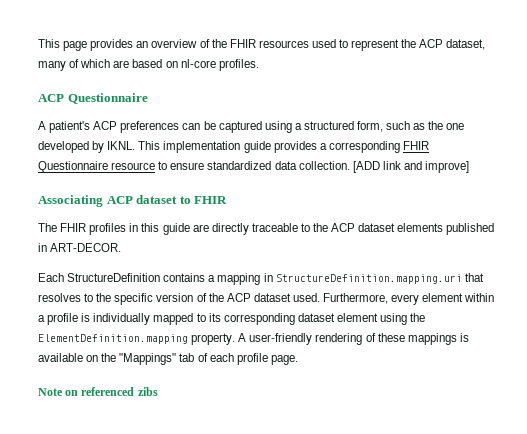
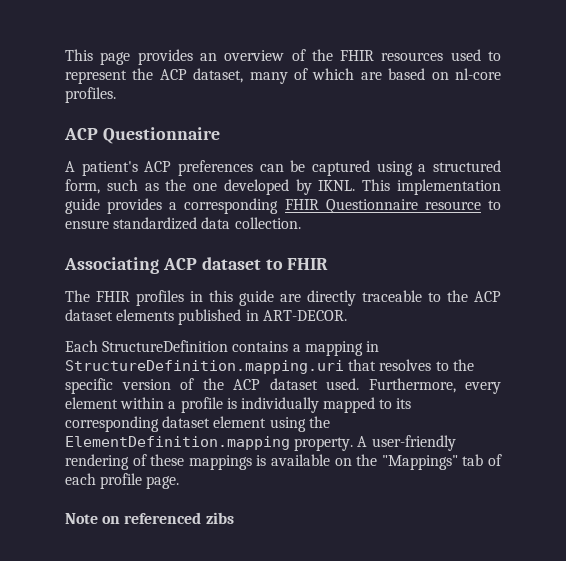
- [ADD link and improve]

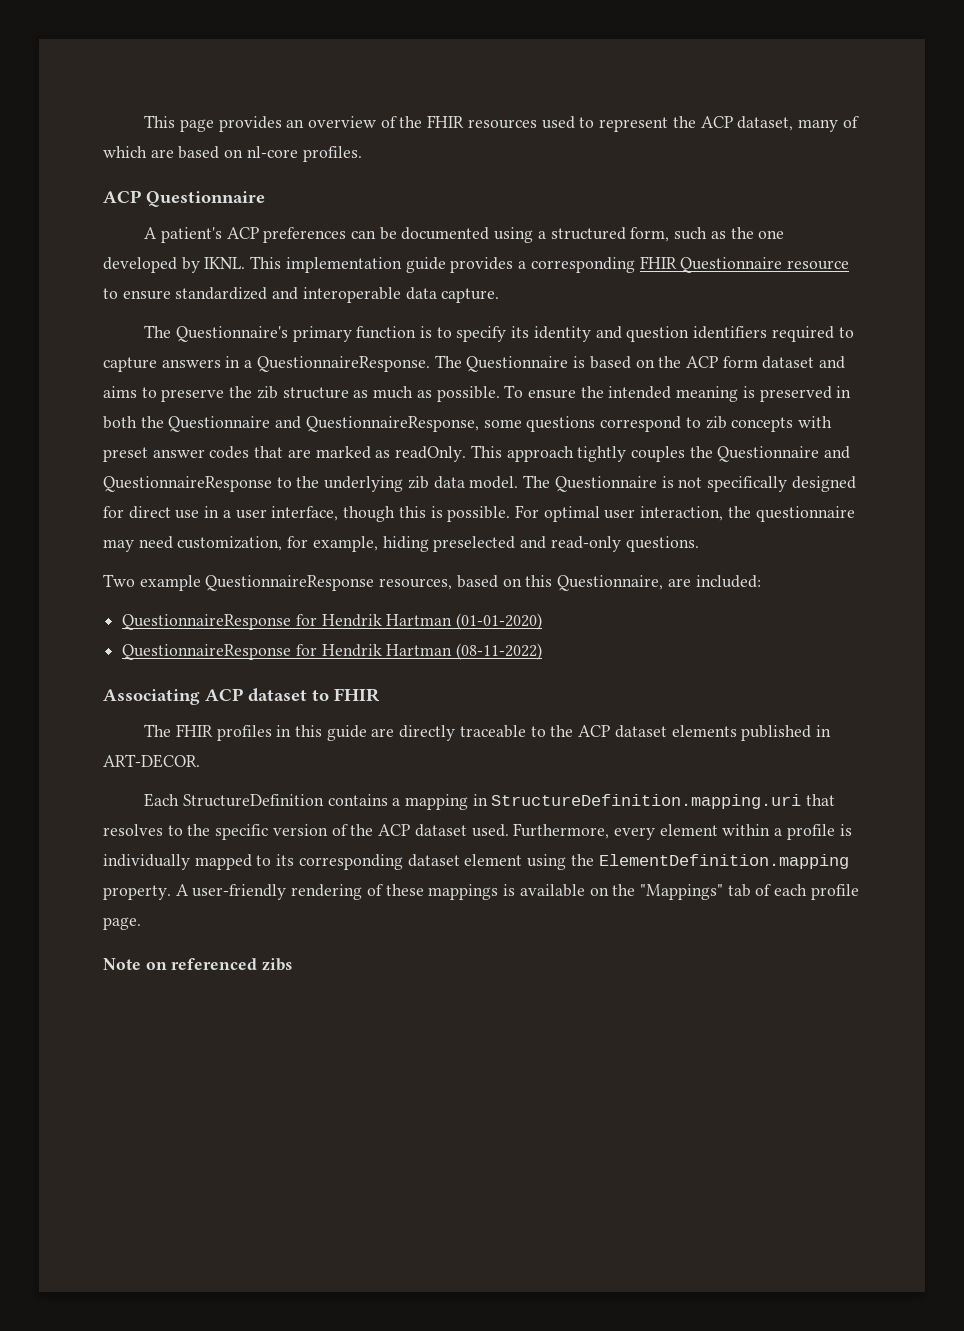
- A patient's ACP preferences can be captured using a structured form, such as the one developed by IKNL.
+ A patient's ACP preferences can be documented using a structured form, such as the one developed by IKNL.
- This implementation guide provides a corresponding FHIR Questionnaire resource to ensure standardized data collection.
+ This implementation guide provides a corresponding FHIR Questionnaire resource to ensure standardized and interoperable data capture.
+ The Questionnaire's primary function is to specify its identity and question identifiers required to capture answers in a QuestionnaireResponse. The Questionnaire is based on the ACP form dataset and aims to preserve the zib structure as much as possible. To ensure the intended meaning is preserved in both the Questionnaire and QuestionnaireResponse, some questions correspond to zib concepts with preset answer codes that are marked as readOnly. This approach tightly couples the Questionnaire and QuestionnaireResponse to the underlying zib data model. The Questionnaire is not specifically designed for direct use in a user interface, though this is possible. For optimal user interaction, the questionnaire may need customization, for example, hiding preselected and read-only questions.
+ Two example QuestionnaireResponse resources, based on this Questionnaire, are included:
+ QuestionnaireResponse for Hendrik Hartman (01-01-2020)
+ QuestionnaireResponse for Hendrik Hartman (08-11-2022)

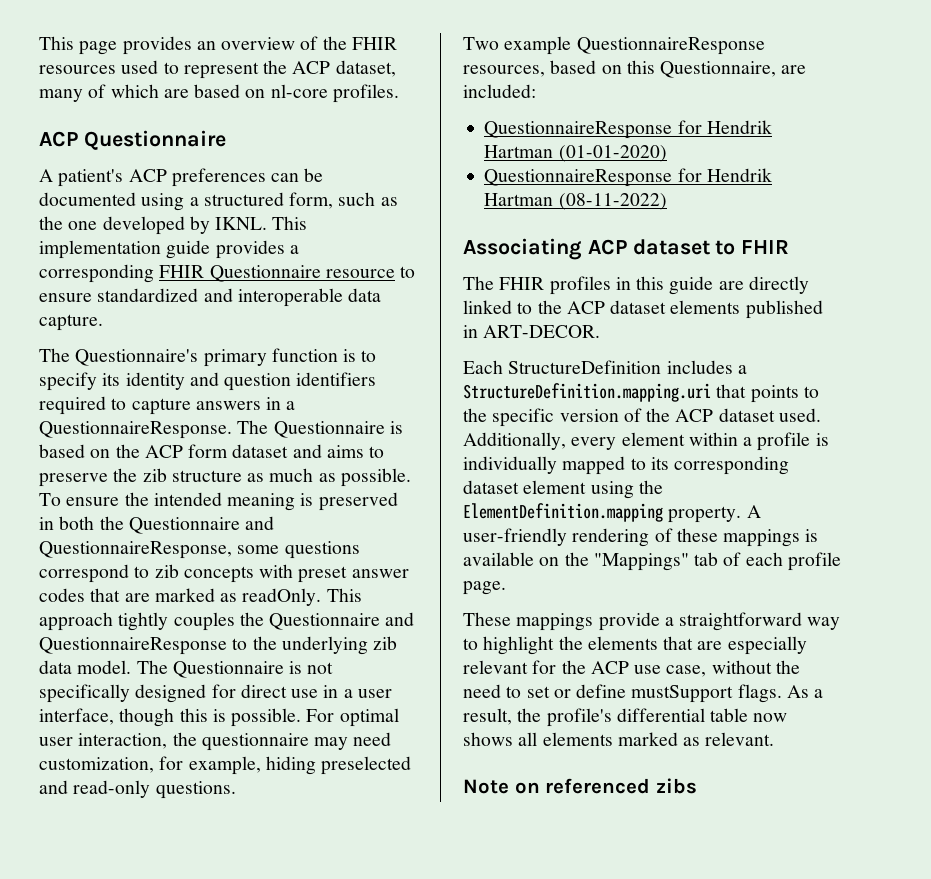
- The FHIR profiles in this guide are directly traceable to the ACP dataset elements published in ART-DECOR.
+ The FHIR profiles in this guide are directly linked to the ACP dataset elements published in ART-DECOR.
- Each StructureDefinition contains a mapping in StructureDefinition.mapping.uri that resolves to the specific version of the ACP dataset used.
+ Each StructureDefinition includes a StructureDefinition.mapping.uri that points to the specific version of the ACP dataset used.
- Furthermore, every element within a profile is individually mapped to its corresponding dataset element using the ElementDefinition.mapping property.
+ Additionally, every element within a profile is individually mapped to its corresponding dataset element using the ElementDefinition.mapping property.
+ These mappings provide a straightforward way to highlight the elements that are especially relevant for the ACP use case, without the need to set or define mustSupport flags. As a result, the profile's differential table now shows all elements marked as relevant.

